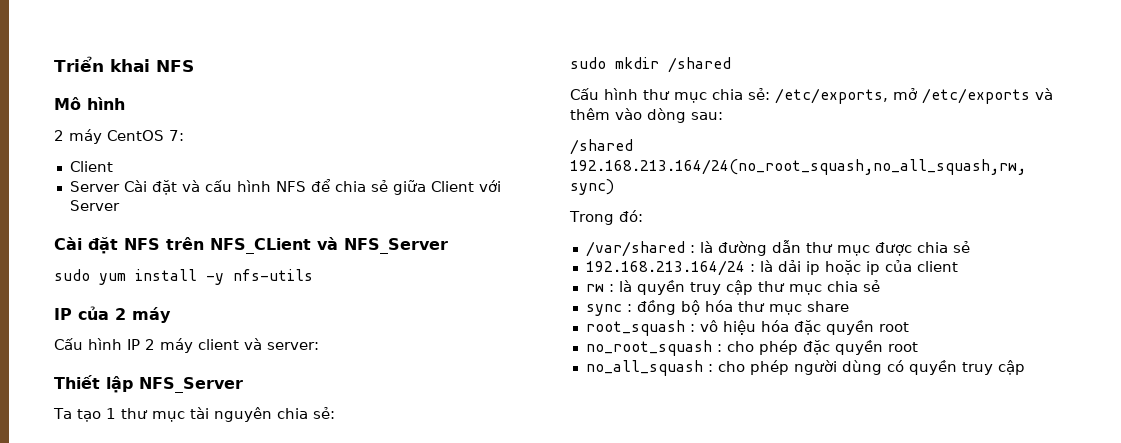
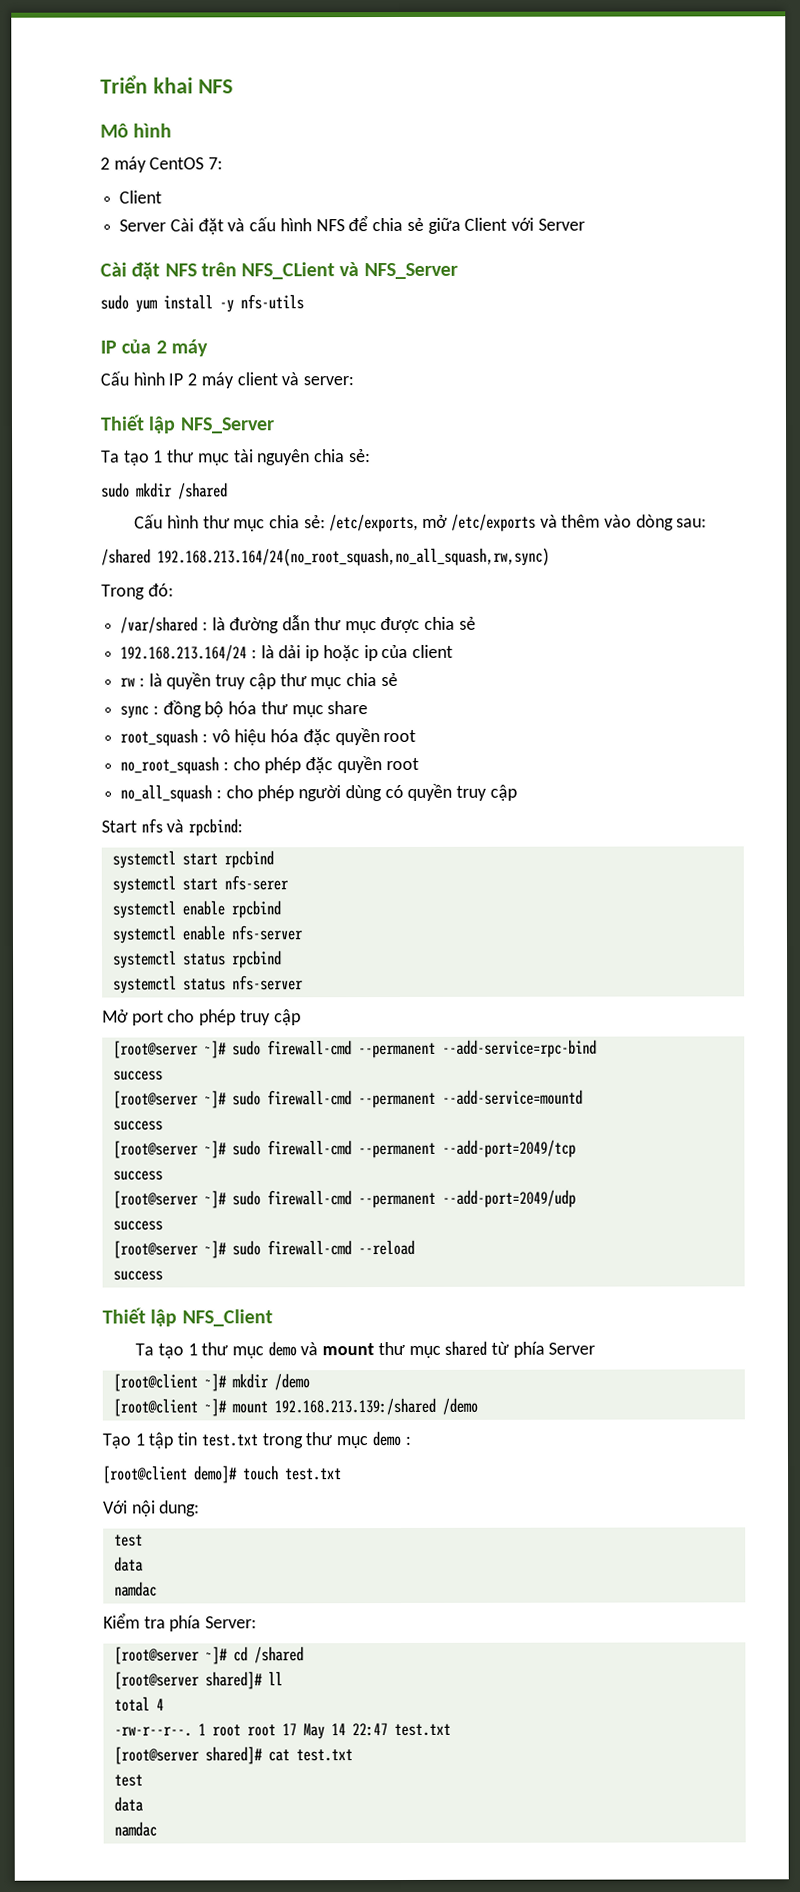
+ Start nfs và rpcbind:
+ systemctl start rpcbind
+ systemctl start nfs-serer
+ systemctl enable rpcbind
+ systemctl enable nfs-server
+ systemctl status rpcbind
+ systemctl status nfs-server
+ Mở port cho phép truy cập
+ [root@server ~]# sudo firewall-cmd --permanent --add-service=rpc-bind
+ success
+ [root@server ~]# sudo firewall-cmd --permanent --add-service=mountd
+ success
+ [root@server ~]# sudo firewall-cmd --permanent --add-port=2049/tcp
+ success
+ [root@server ~]# sudo firewall-cmd --permanent --add-port=2049/udp
+ success
+ [root@server ~]# sudo firewall-cmd --reload
+ success
+ Thiết lập NFS_Client
+ Ta tạo 1 thư mục demo và mount thư mục shared từ phía Server
+ [root@client ~]# mkdir /demo
+ [root@client ~]# mount 192.168.213.139:/shared /demo
+ Tạo 1 tập tin test.txt trong thư mục demo :
+ [root@client demo]# touch test.txt
+ Với nội dung:
+ test
+ data
+ namdac
+ Kiểm tra phía Server:
+ [root@server ~]# cd /shared
+ [root@server shared]# ll
+ total 4
+ -rw-r--r--. 1 root root 17 May 14 22:47 test.txt
+ [root@server shared]# cat test.txt
+ test
+ data
+ namdac

